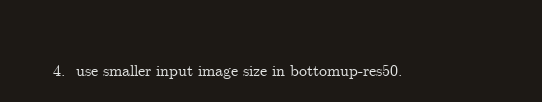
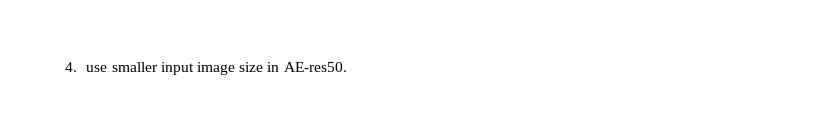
- 4. use smaller input image size in bottomup-res50.
+ 4. use smaller input image size in AE-res50.

